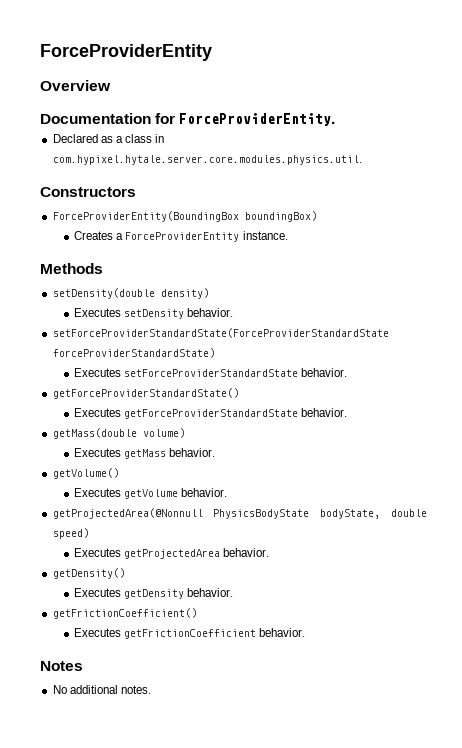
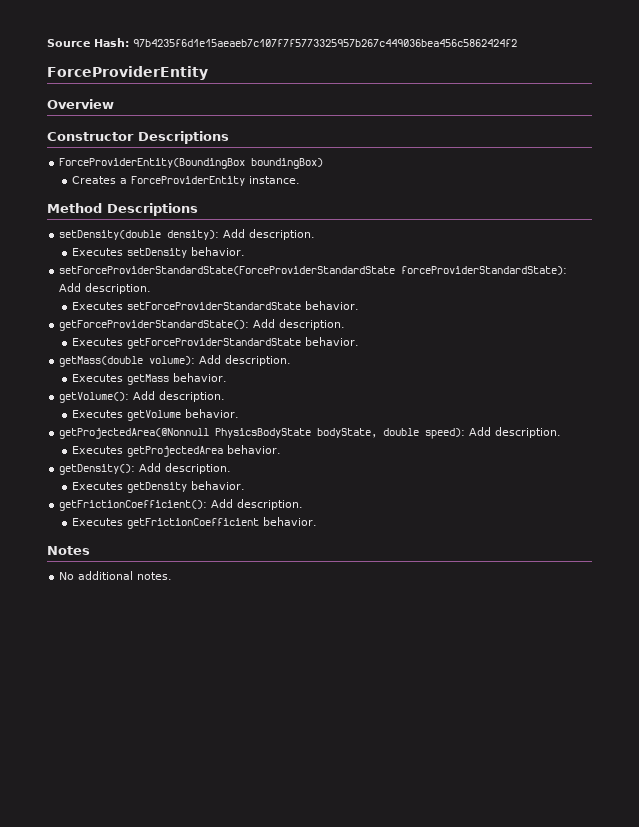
+ Source Hash: 97b4235f6d1e15aeaeb7c107f7f5773325957b267c449036bea456c5862424f2
- Documentation for ForceProviderEntity.
- Declared as a class in com.hypixel.hytale.server.core.modules.physics.util.
- Constructors
+ Constructor Descriptions
- Methods
+ Method Descriptions
- setDensity(double density)
+ setDensity(double density): Add description.
- setForceProviderStandardState(ForceProviderStandardState forceProviderStandardState)
+ setForceProviderStandardState(ForceProviderStandardState forceProviderStandardState): Add description.
- getForceProviderStandardState()
+ getForceProviderStandardState(): Add description.
- getMass(double volume)
+ getMass(double volume): Add description.
- getVolume()
+ getVolume(): Add description.
- getProjectedArea(@Nonnull PhysicsBodyState bodyState, double speed)
+ getProjectedArea(@Nonnull PhysicsBodyState bodyState, double speed): Add description.
- getDensity()
+ getDensity(): Add description.
- getFrictionCoefficient()
+ getFrictionCoefficient(): Add description.

